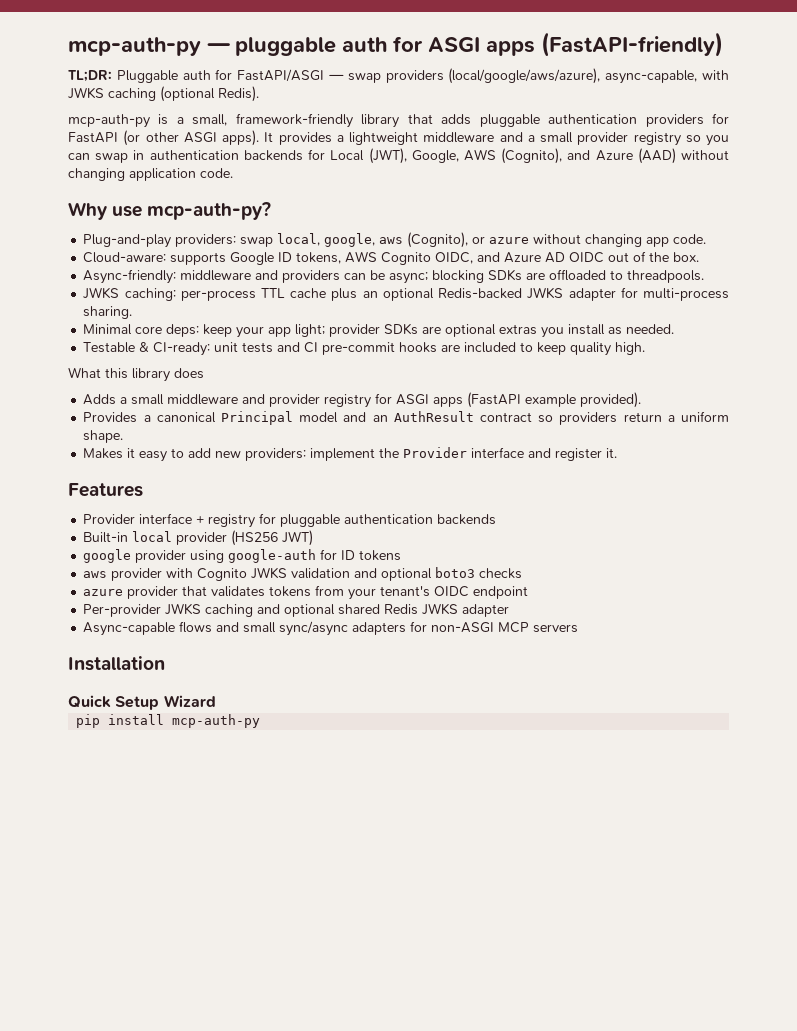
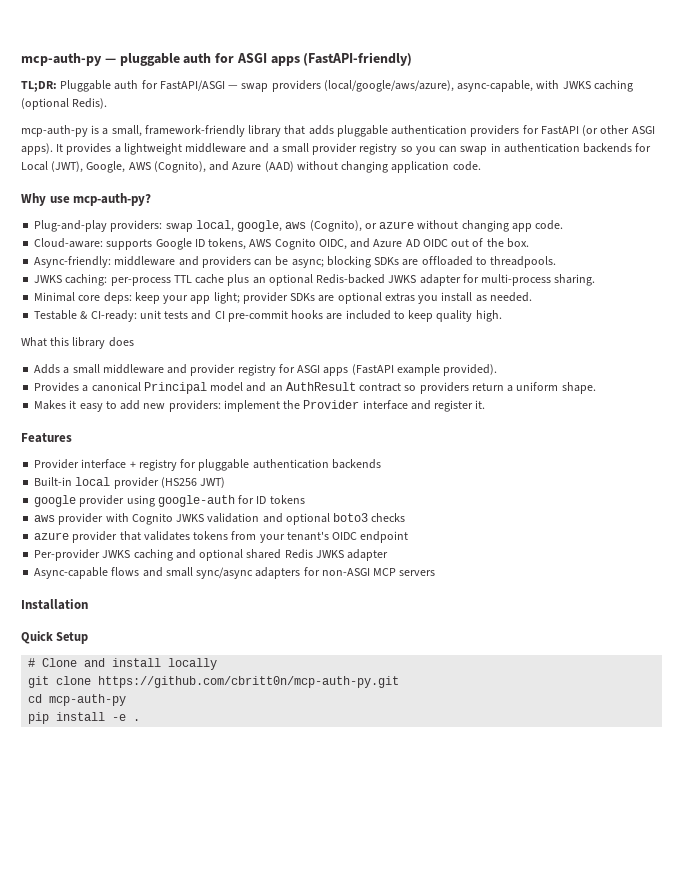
- Quick Setup Wizard
+ Quick Setup
+ # Clone and install locally
+ git clone https://github.com/cbritt0n/mcp-auth-py.git
+ cd mcp-auth-py
- pip install mcp-auth-py
+ pip install -e .

